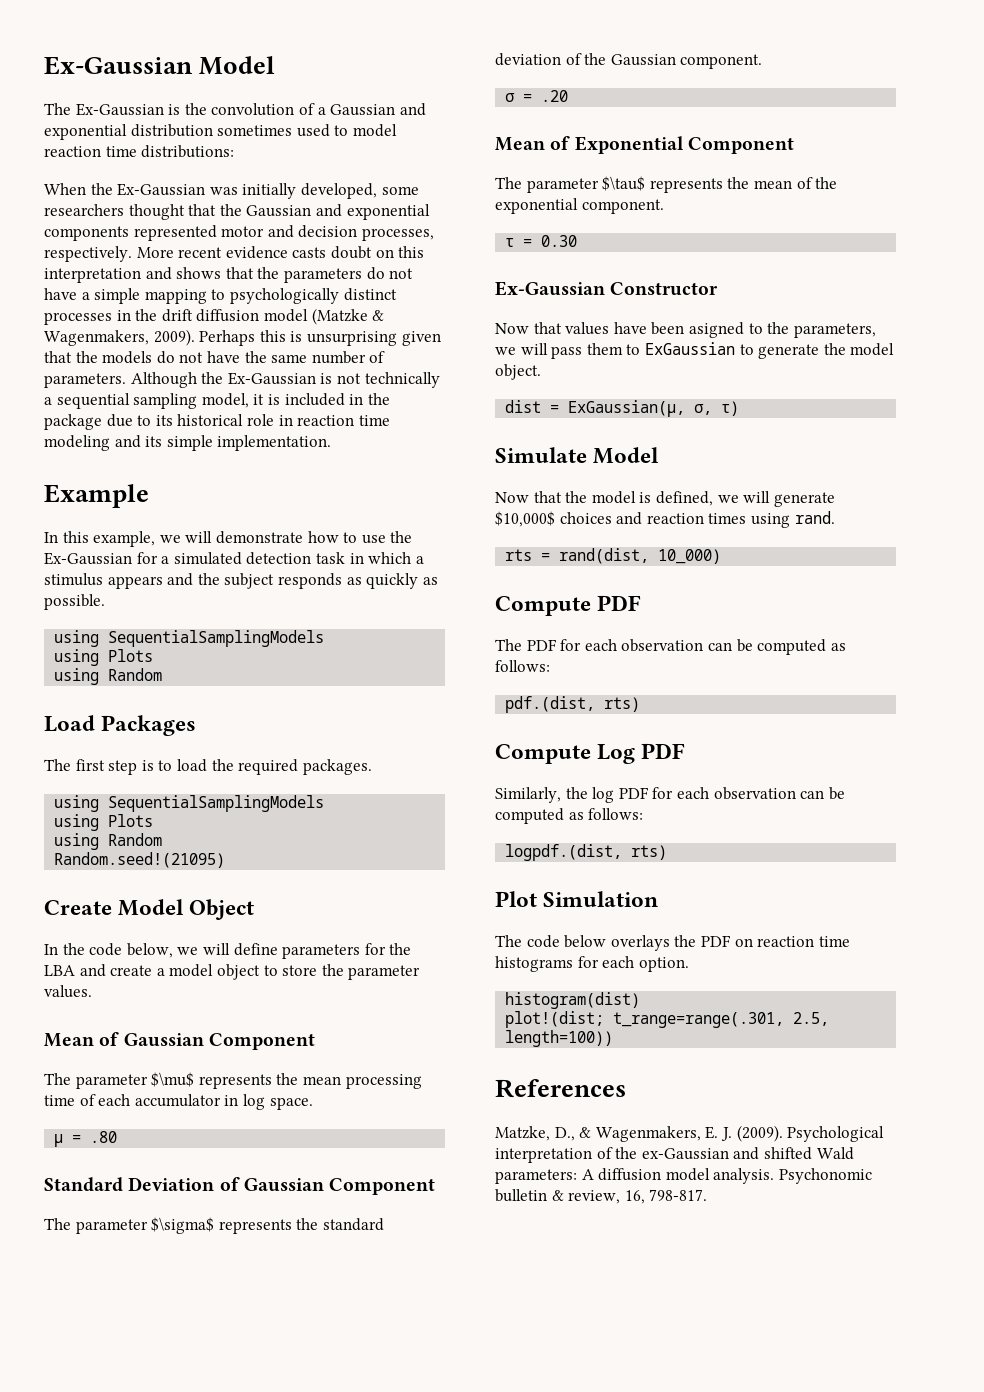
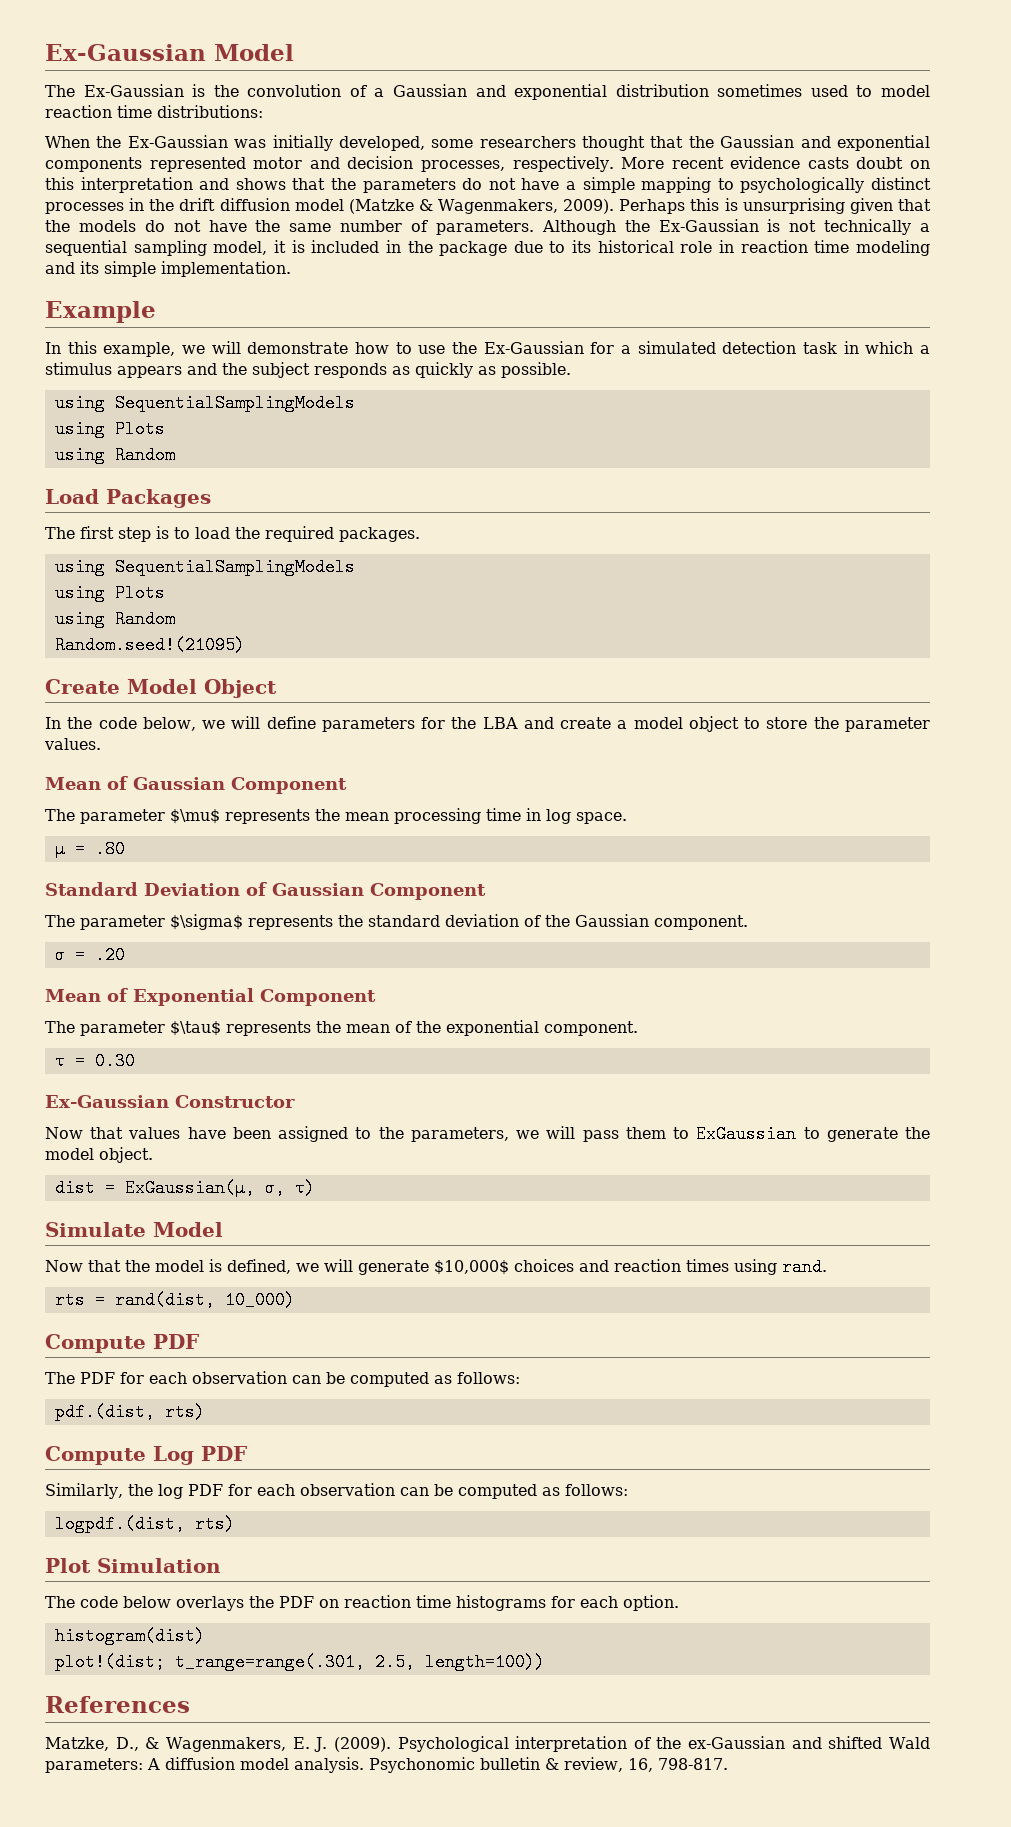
- The parameter $\mu$ represents the mean processing time of each accumulator in log space.
+ The parameter $\mu$ represents the mean processing time in log space.
- Now that values have been asigned to the parameters, we will pass them to ExGaussian to generate the model object.
+ Now that values have been assigned to the parameters, we will pass them to ExGaussian to generate the model object.

